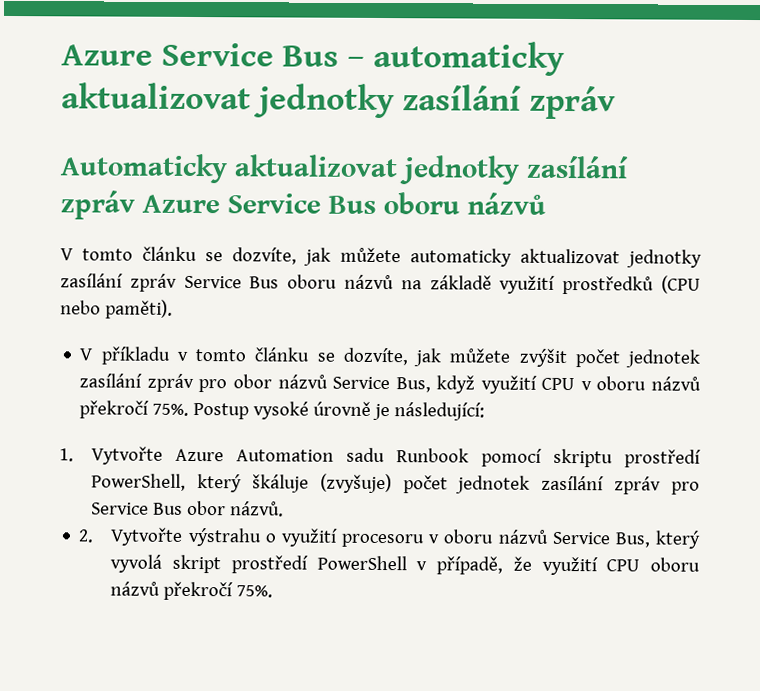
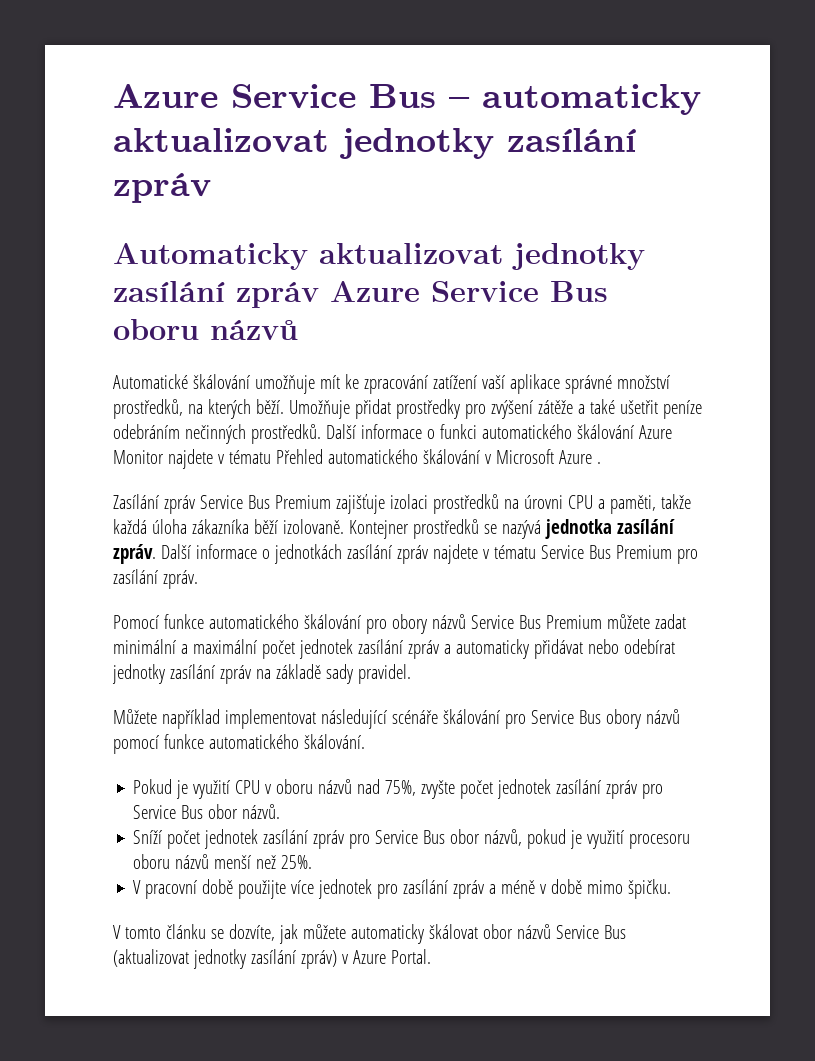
- V tomto článku se dozvíte, jak můžete automaticky aktualizovat jednotky zasílání zpráv Service Bus oboru názvů na základě využití prostředků (CPU nebo paměti).
- V příkladu v tomto článku se dozvíte, jak můžete zvýšit počet jednotek zasílání zpráv pro obor názvů Service Bus, když využití CPU v oboru názvů překročí 75%. Postup vysoké úrovně je následující:
- 1. Vytvořte Azure Automation sadu Runbook pomocí skriptu prostředí PowerShell, který škáluje (zvyšuje) počet jednotek zasílání zpráv pro Service Bus obor názvů.
+ Automatické škálování umožňuje mít ke zpracování zatížení vaší aplikace správné množství prostředků, na kterých běží. Umožňuje přidat prostředky pro zvýšení zátěže a také ušetřit peníze odebráním nečinných prostředků. Další informace o funkci automatického škálování Azure Monitor najdete v tématu Přehled automatického škálování v Microsoft Azure .
+ Zasílání zpráv Service Bus Premium zajišťuje izolaci prostředků na úrovni CPU a paměti, takže každá úloha zákazníka běží izolovaně. Kontejner prostředků se nazývá jednotka zasílání zpráv. Další informace o jednotkách zasílání zpráv najdete v tématu Service Bus Premium pro zasílání zpráv.
+ Pomocí funkce automatického škálování pro obory názvů Service Bus Premium můžete zadat minimální a maximální počet jednotek zasílání zpráv a automaticky přidávat nebo odebírat jednotky zasílání zpráv na základě sady pravidel.
+ Můžete například implementovat následující scénáře škálování pro Service Bus obory názvů pomocí funkce automatického škálování.
+ Pokud je využití CPU v oboru názvů nad 75%, zvyšte počet jednotek zasílání zpráv pro Service Bus obor názvů.
- 2. Vytvořte výstrahu o využití procesoru v oboru názvů Service Bus, který vyvolá skript prostředí PowerShell v případě, že využití CPU oboru názvů překročí 75%.
+ Sníží počet jednotek zasílání zpráv pro Service Bus obor názvů, pokud je využití procesoru oboru názvů menší než 25%.
+ V pracovní době použijte více jednotek pro zasílání zpráv a méně v době mimo špičku.
+ V tomto článku se dozvíte, jak můžete automaticky škálovat obor názvů Service Bus (aktualizovat jednotky zasílání zpráv) v Azure Portal.

